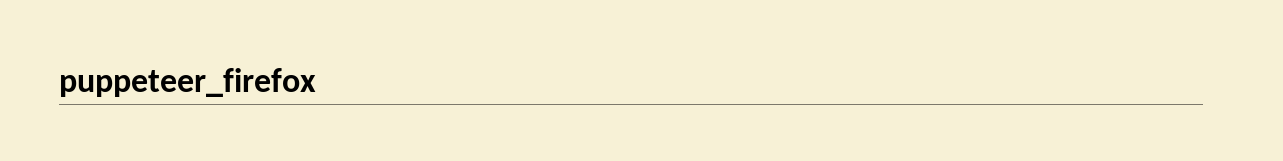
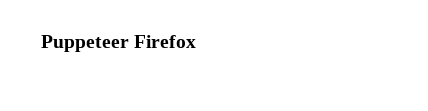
- puppeteer_firefox
+ Puppeteer Firefox

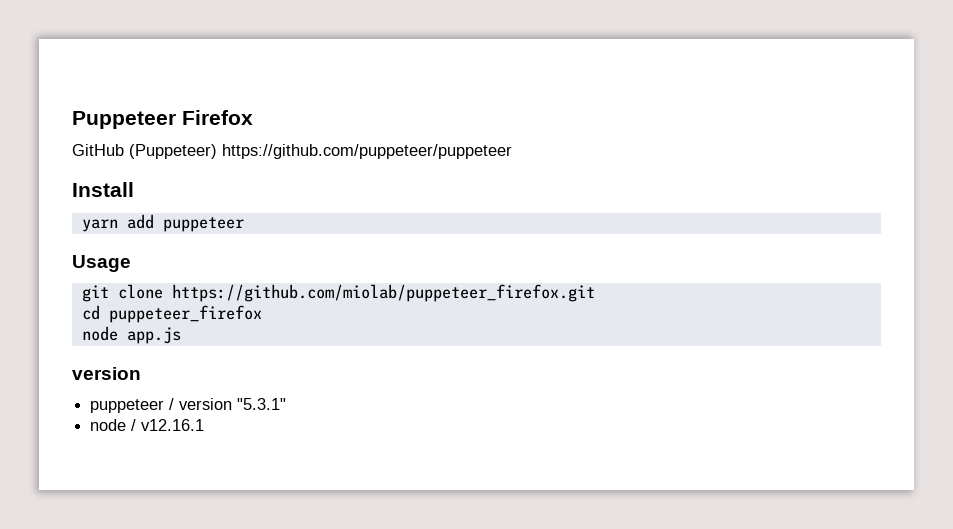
+ GitHub (Puppeteer) https://github.com/puppeteer/puppeteer
+ Install
+ yarn add puppeteer
+ Usage
+ git clone https://github.com/miolab/puppeteer_firefox.git
+ cd puppeteer_firefox
+ node app.js
+ version
+ puppeteer / version "5.3.1"
+ node / v12.16.1

